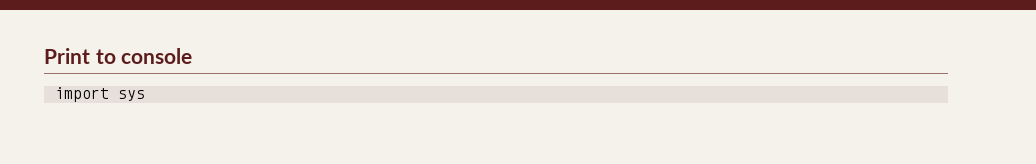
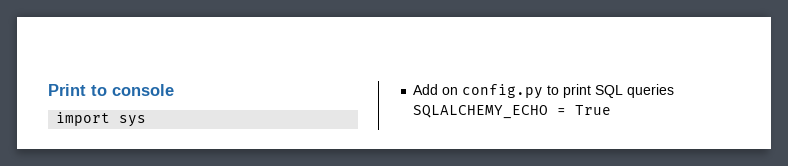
+ Add on config.py to print SQL queries SQLALCHEMY_ECHO = True

